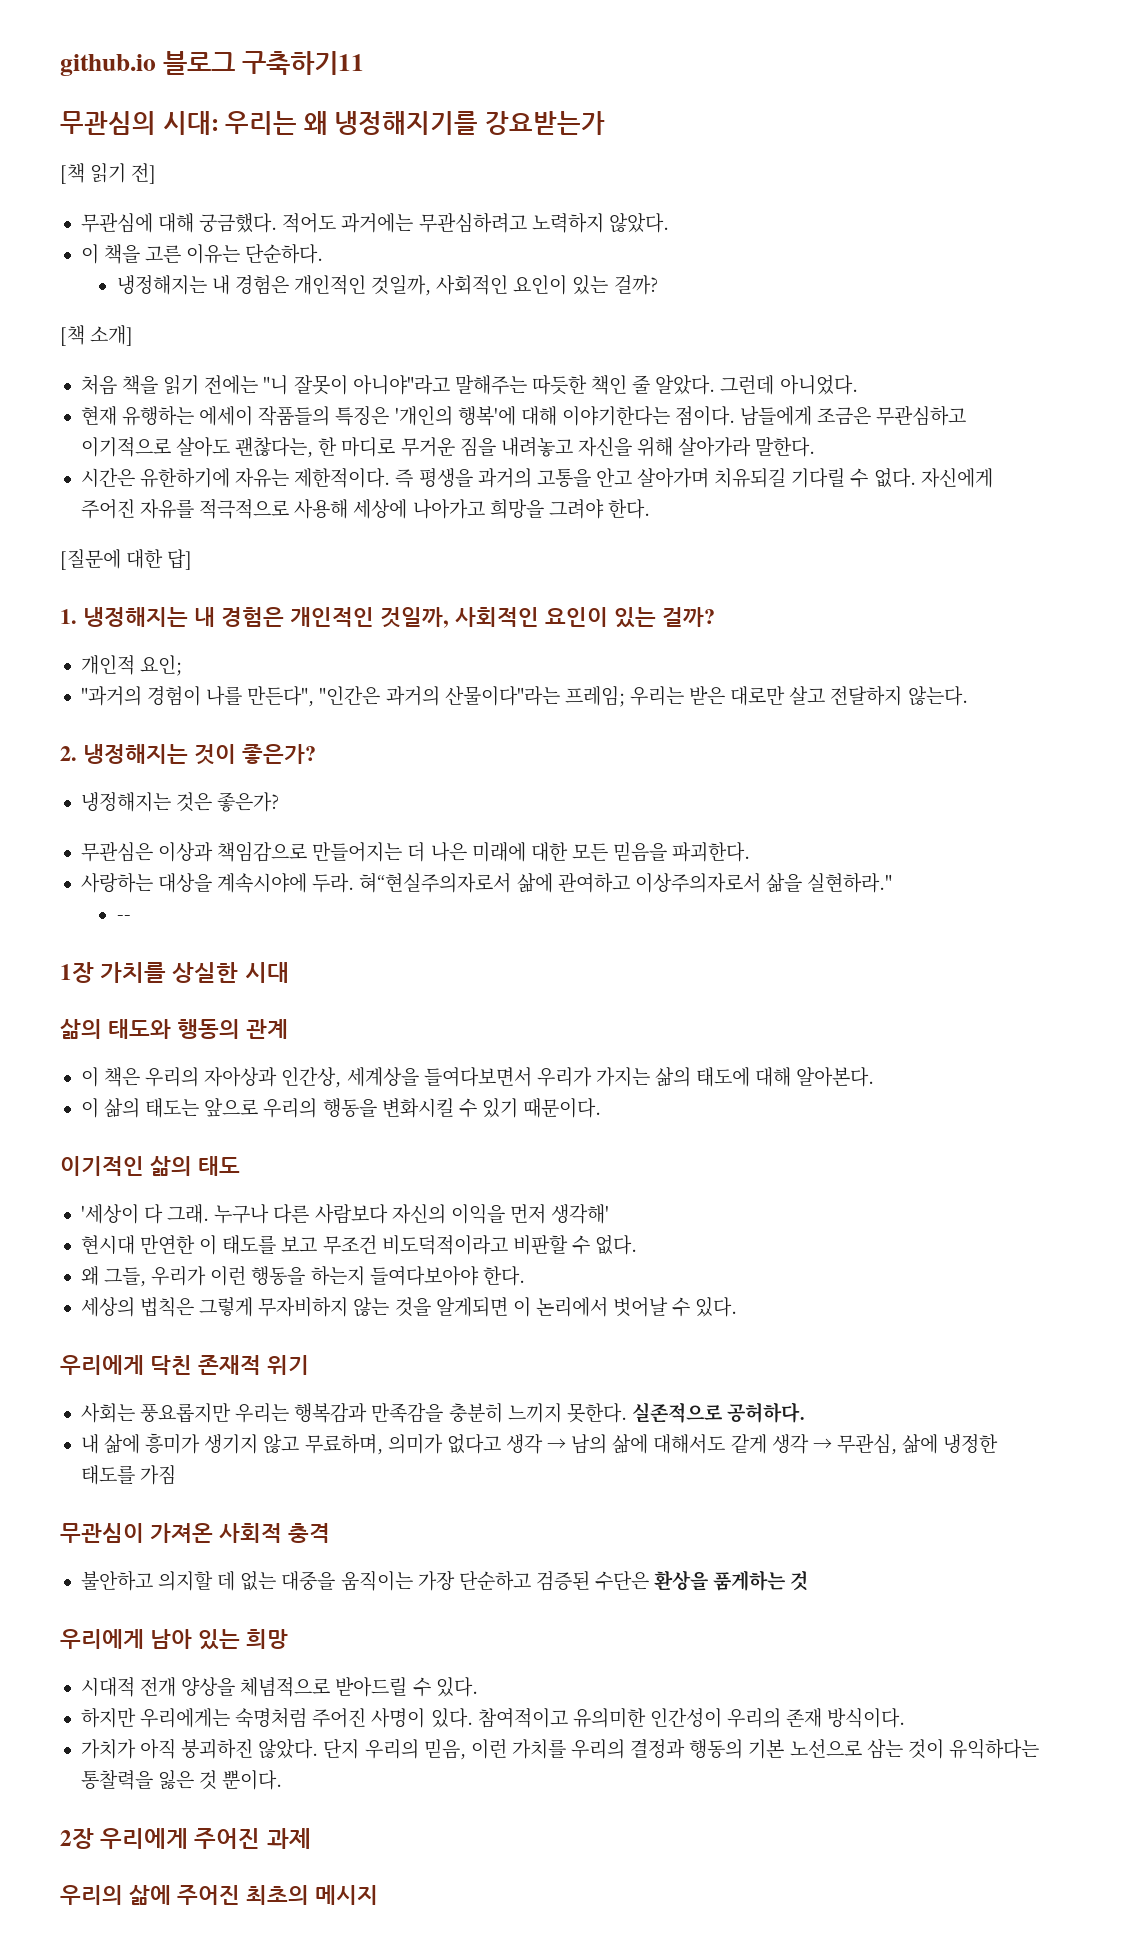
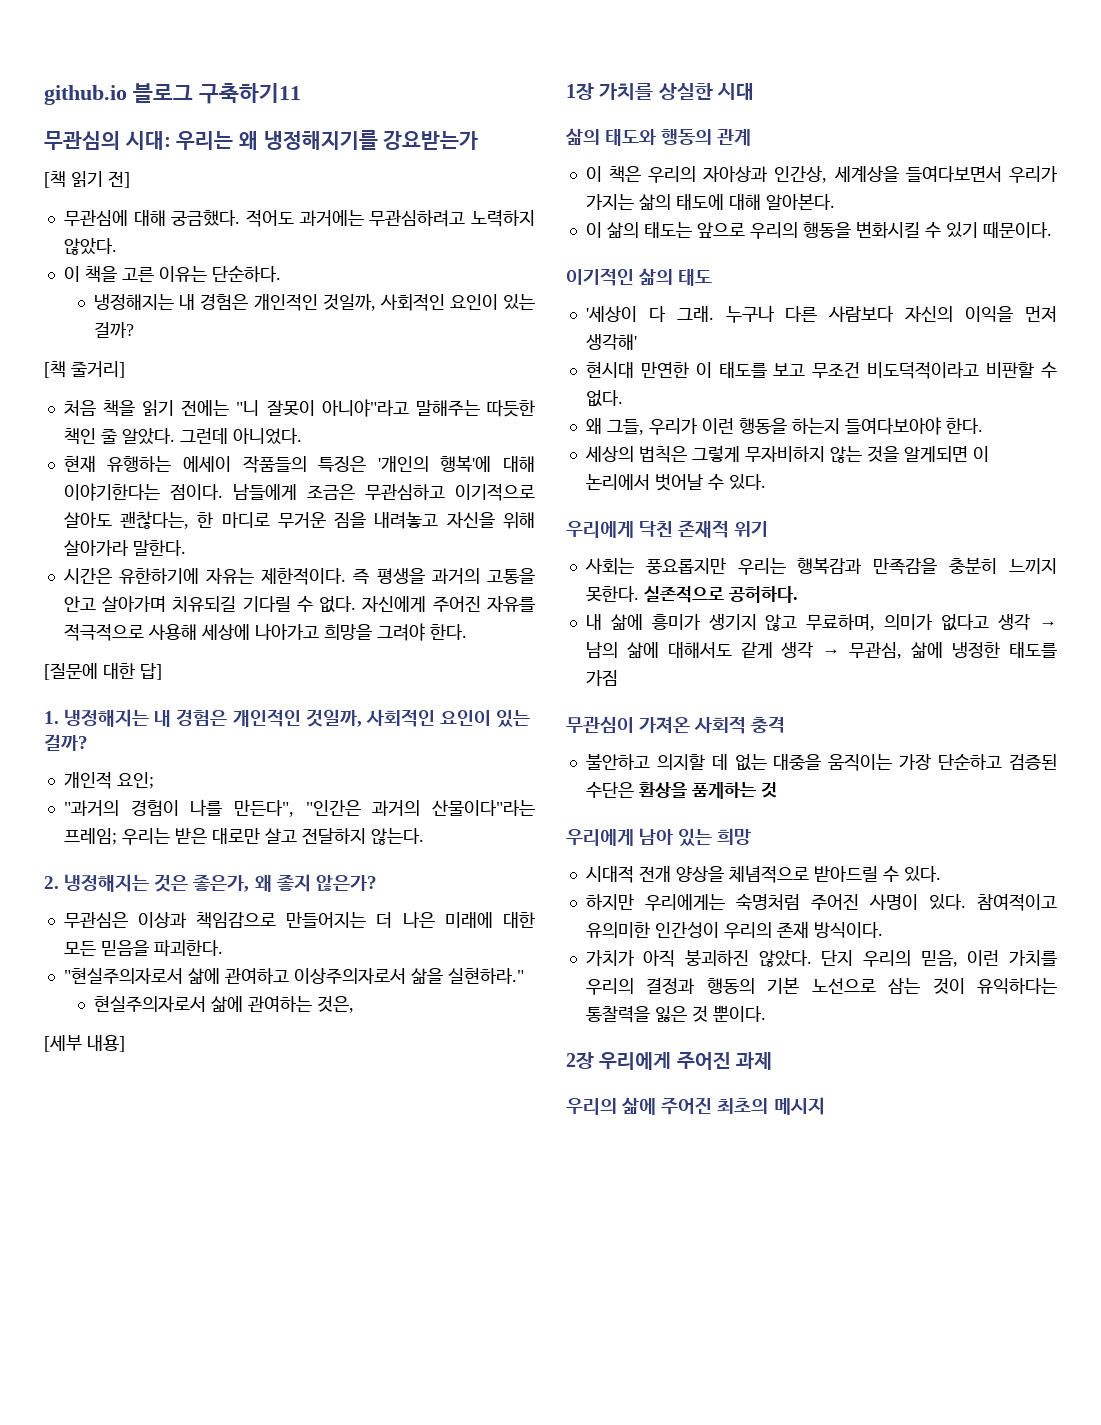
- [책 소개]
+ [책 줄거리]
- 2. 냉정해지는 것이 좋은가?
- 냉정해지는 것은 좋은가?
+ 2. 냉정해지는 것은 좋은가, 왜 좋지 않은가?
- 사랑하는 대상을 계속시야에 두라. 혀“현실주의자로서 삶에 관여하고 이상주의자로서 삶을 실현하라."
+ "현실주의자로서 삶에 관여하고 이상주의자로서 삶을 실현하라."
- --
+ 현실주의자로서 삶에 관여하는 것은,
+ [세부 내용]

